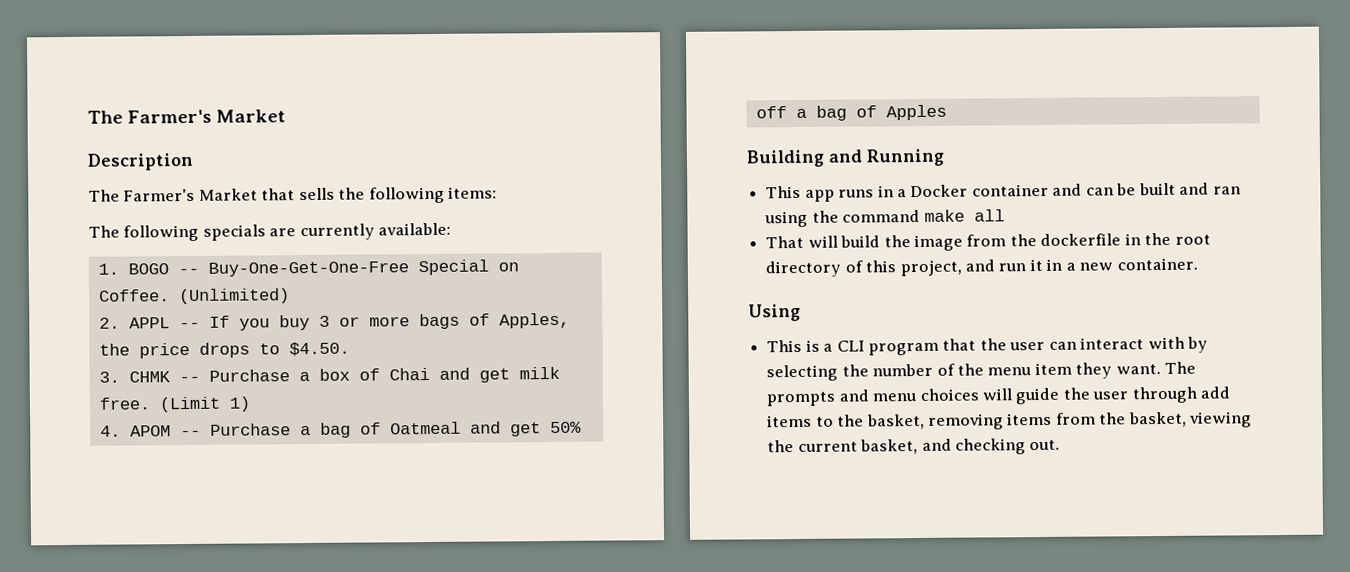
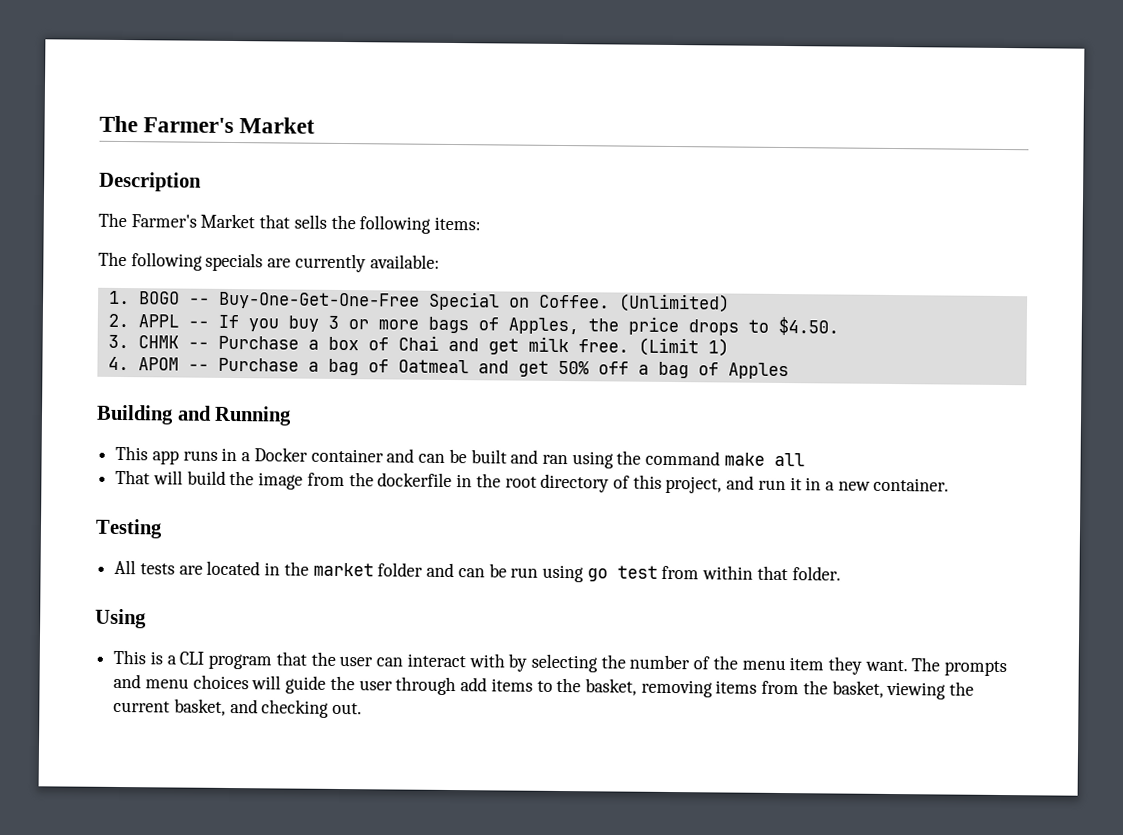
+ Testing
+ All tests are located in the market folder and can be run using go test from within that folder.

